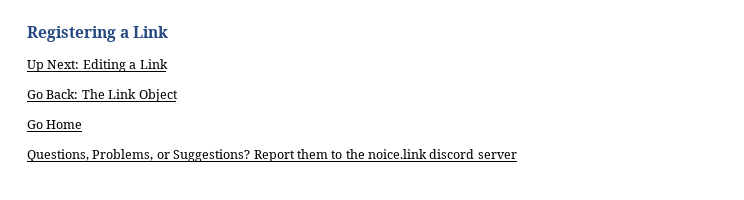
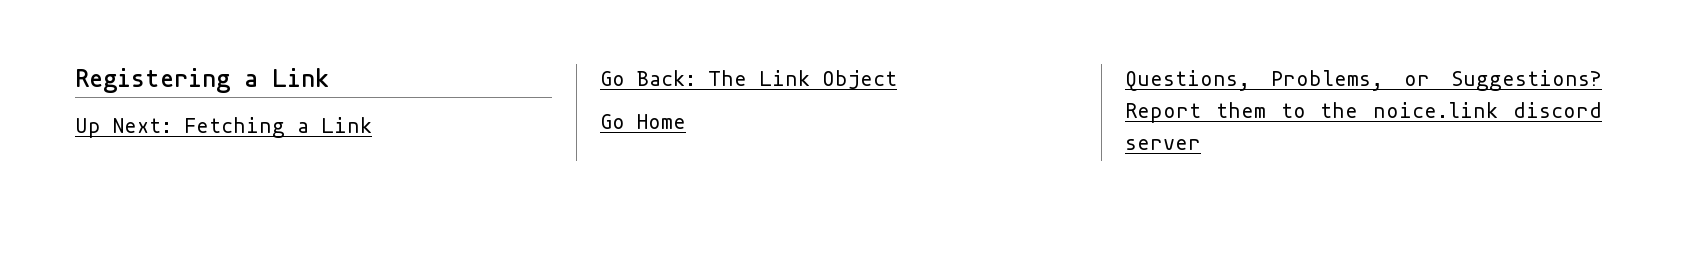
- Up Next: Editing a Link
+ Up Next: Fetching a Link

